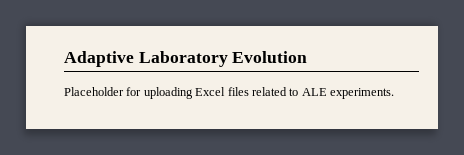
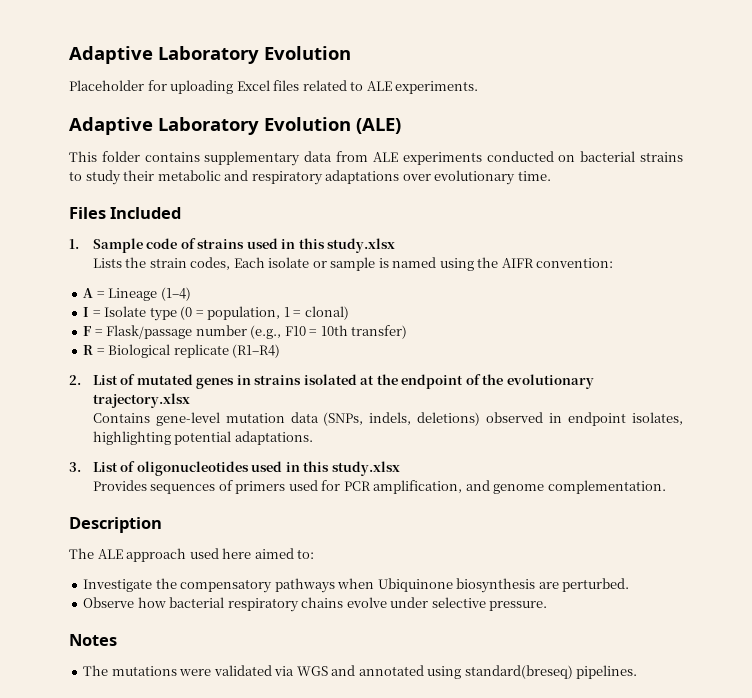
+ Adaptive Laboratory Evolution (ALE)
+ This folder contains supplementary data from ALE experiments conducted on bacterial strains to study their metabolic and respiratory adaptations over evolutionary time.
+ Files Included
+ 1. Sample code of strains used in this study.xlsx
+ Lists the strain codes, Each isolate or sample is named using the AIFR convention:
+ A = Lineage (1–4)
+ I = Isolate type (0 = population, 1 = clonal)
+ F = Flask/passage number (e.g., F10 = 10th transfer)
+ R = Biological replicate (R1–R4)
+ 2. List of mutated genes in strains isolated at the endpoint of the evolutionary trajectory.xlsx
+ Contains gene-level mutation data (SNPs, indels, deletions) observed in endpoint isolates, highlighting potential adaptations.
+ 3. List of oligonucleotides used in this study.xlsx
+ Provides sequences of primers used for PCR amplification, and genome complementation.
+ Description
+ The ALE approach used here aimed to:
+ Investigate the compensatory pathways when Ubiquinone biosynthesis are perturbed.
+ Observe how bacterial respiratory chains evolve under selective pressure.
+ Notes
+ The mutations were validated via WGS and annotated using standard(breseq) pipelines.

